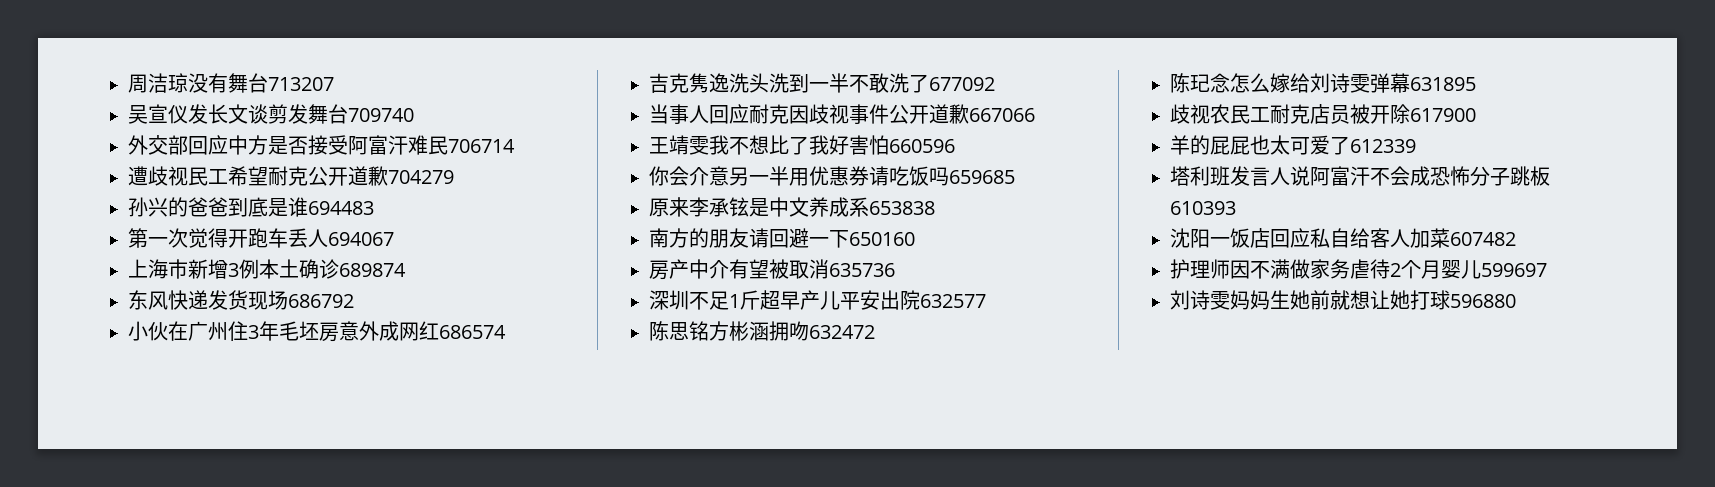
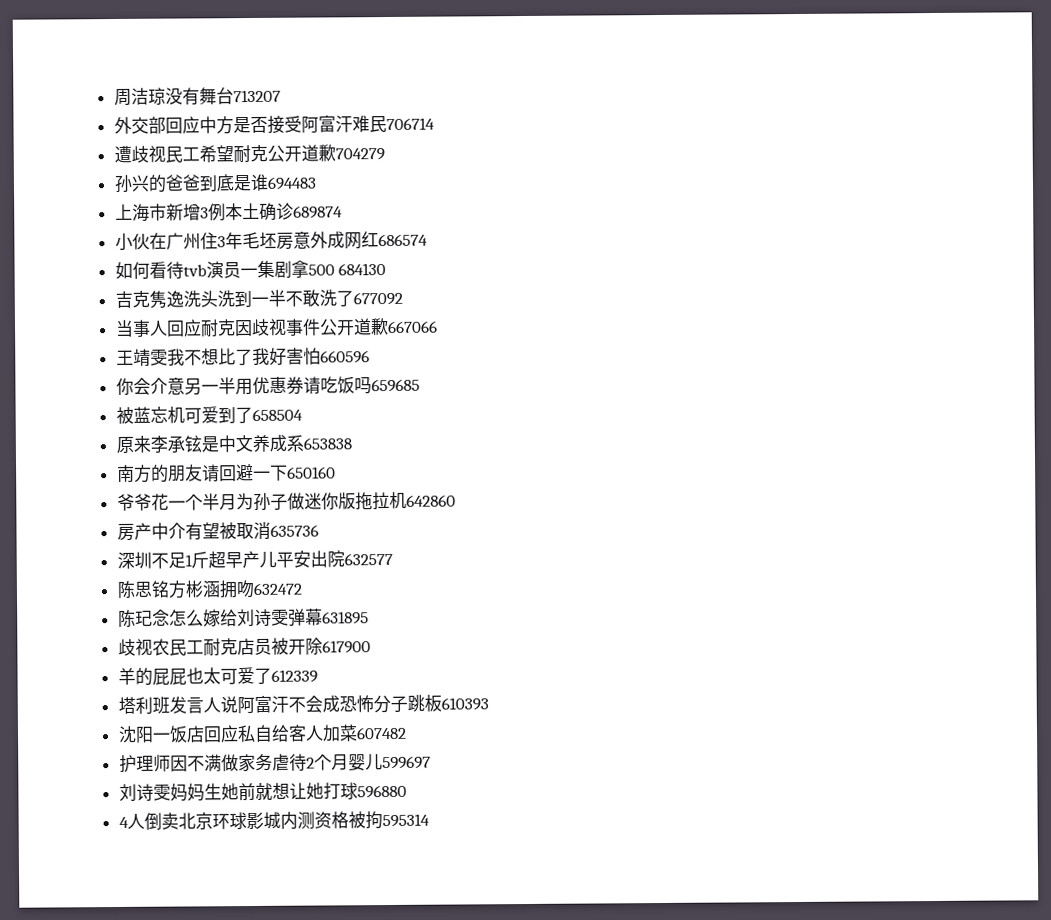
- 吴宣仪发长文谈剪发舞台709740
- 第一次觉得开跑车丢人694067
- 东风快递发货现场686792
+ 如何看待tvb演员一集剧拿500 684130
+ 被蓝忘机可爱到了658504
+ 爷爷花一个半月为孙子做迷你版拖拉机642860
+ 4人倒卖北京环球影城内测资格被拘595314

